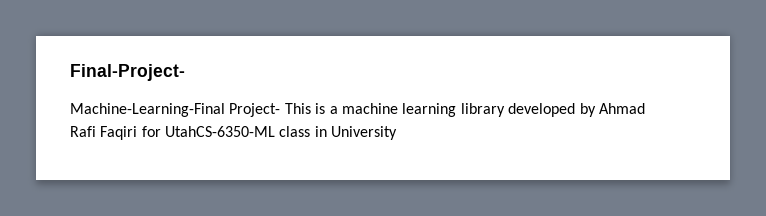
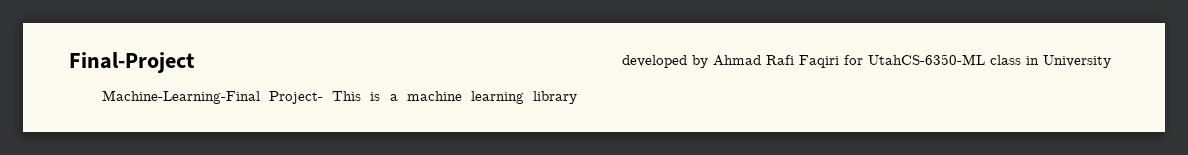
- Final-Project-
+ Final-Project

